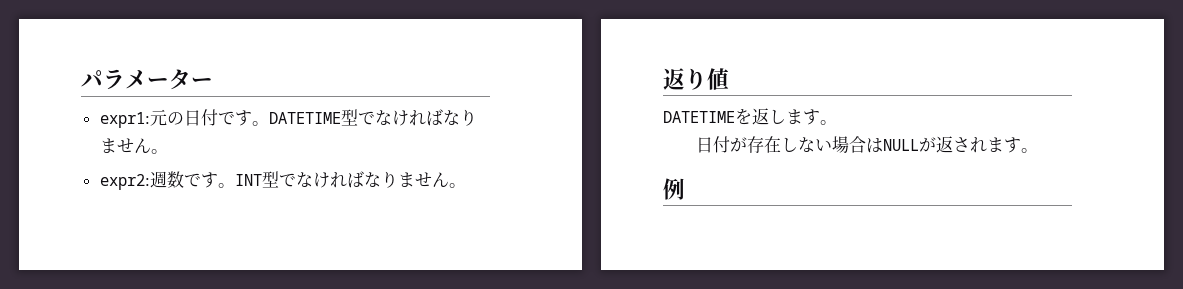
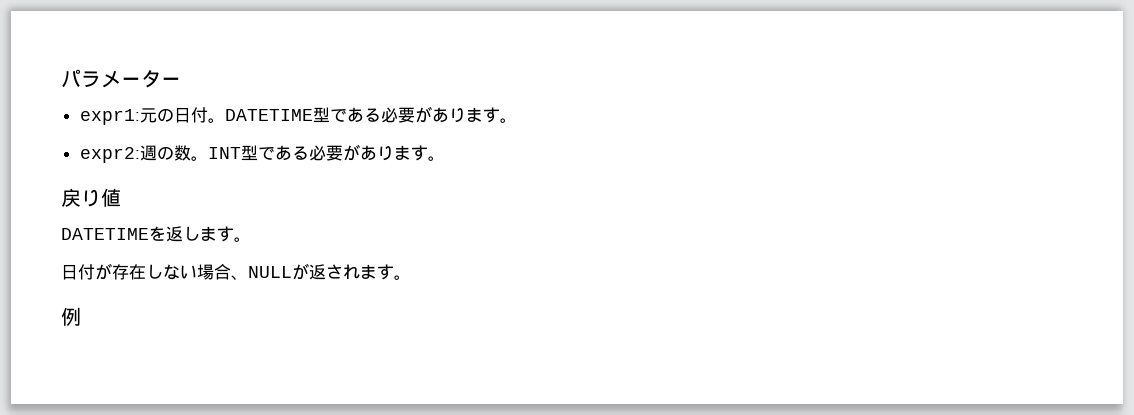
- expr1:元の日付です。
+ expr1:元の日付。
- DATETIME型でなければなりません。
+ DATETIME型である必要があります。
- expr2:週数です。
+ expr2:週の数。
- INT型でなければなりません。
- 返り値
+ INT型である必要があります。
+ 戻り値
- 日付が存在しない場合はNULLが返されます。
+ 日付が存在しない場合、NULLが返されます。

